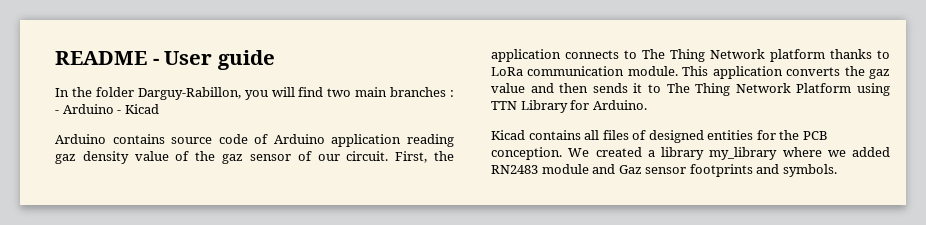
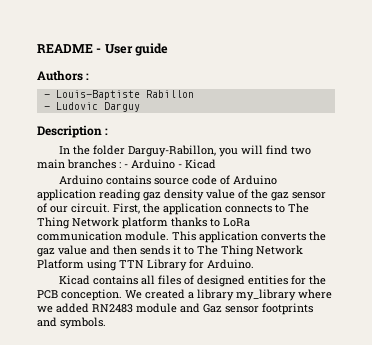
+ Authors :
+ - Louis-Baptiste Rabillon
+ - Ludovic Darguy
+ Description :

